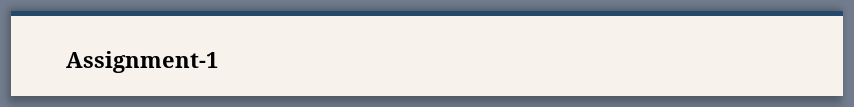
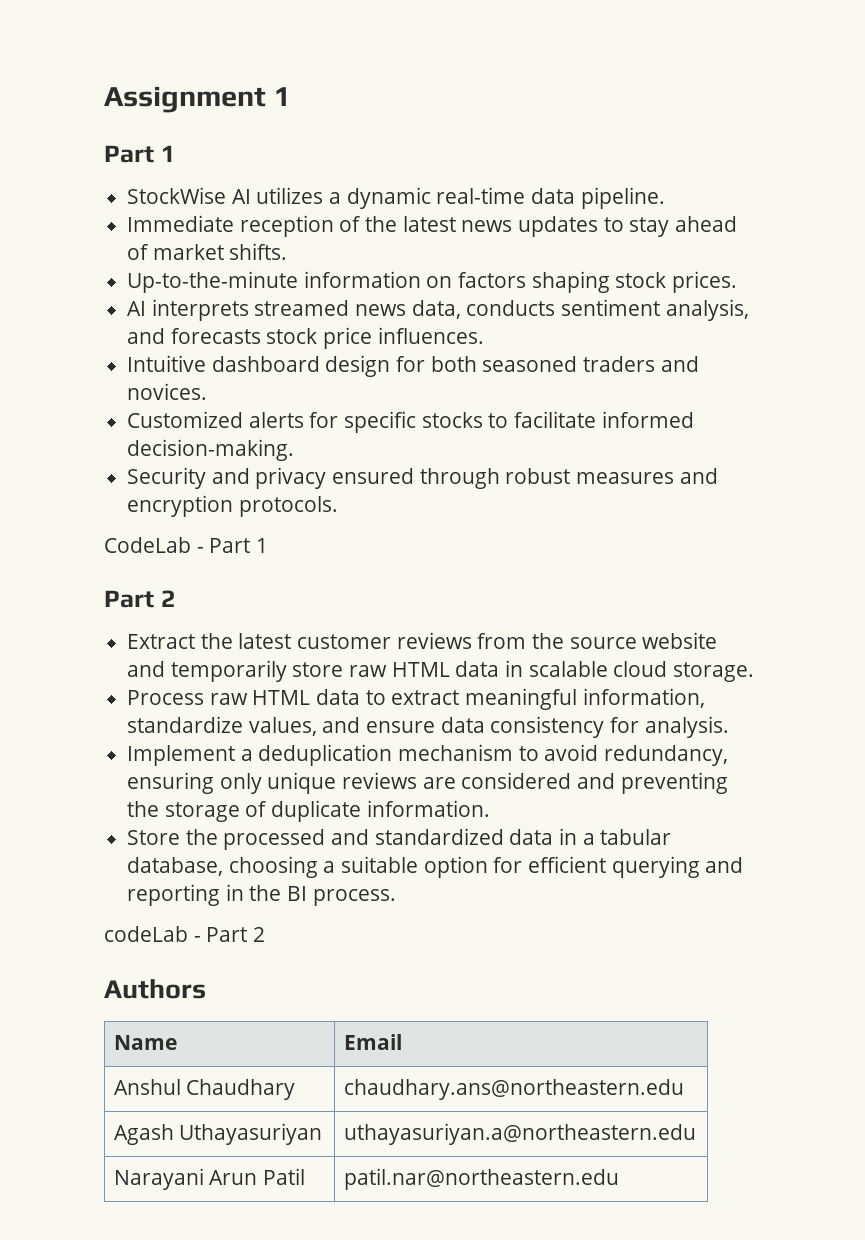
- Assignment-1
+ Assignment 1
+ Part 1
+ StockWise AI utilizes a dynamic real-time data pipeline.
+ Immediate reception of the latest news updates to stay ahead of market shifts.
+ Up-to-the-minute information on factors shaping stock prices.
+ AI interprets streamed news data, conducts sentiment analysis, and forecasts stock price influences.
+ Intuitive dashboard design for both seasoned traders and novices.
+ Customized alerts for specific stocks to facilitate informed decision-making.
+ Security and privacy ensured through robust measures and encryption protocols.
+ CodeLab - Part 1
+ Part 2
+ Extract the latest customer reviews from the source website and temporarily store raw HTML data in scalable cloud storage.
+ Process raw HTML data to extract meaningful information, standardize values, and ensure data consistency for analysis.
+ Implement a deduplication mechanism to avoid redundancy, ensuring only unique reviews are considered and preventing the storage of duplicate information.
+ Store the processed and standardized data in a tabular database, choosing a suitable option for efficient querying and reporting in the BI process.
+ codeLab - Part 2
+ Authors
+ Name | Email
+ Anshul Chaudhary | chaudhary.ans@northeastern.edu
+ Agash Uthayasuriyan | uthayasuriyan.a@northeastern.edu
+ Narayani Arun Patil | patil.nar@northeastern.edu

